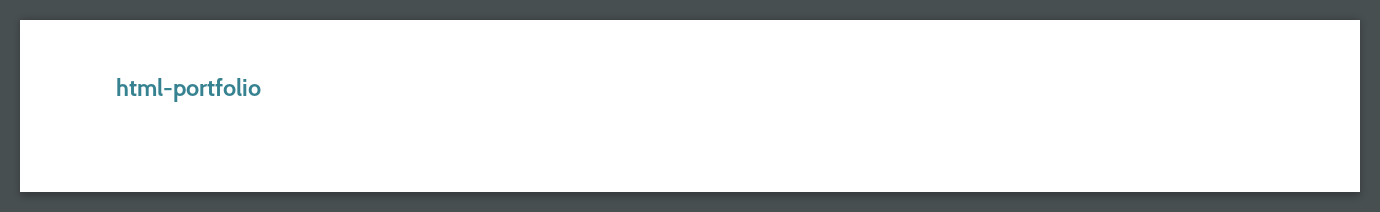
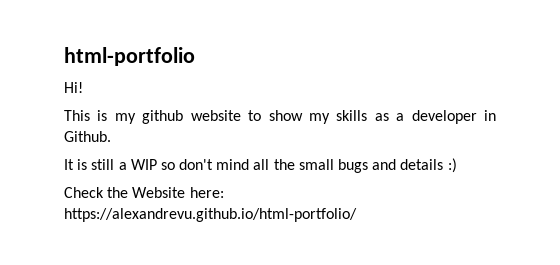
+ Hi!
+ This is my github website to show my skills as a developer in Github.
+ It is still a WIP so don't mind all the small bugs and details :)
+ Check the Website here: https://alexandrevu.github.io/html-portfolio/

